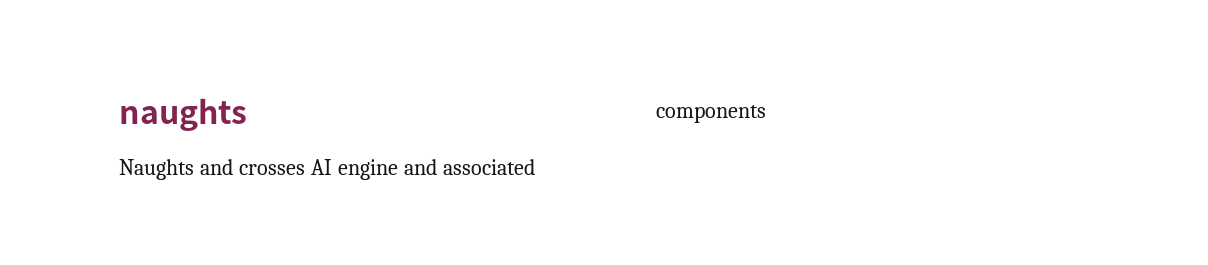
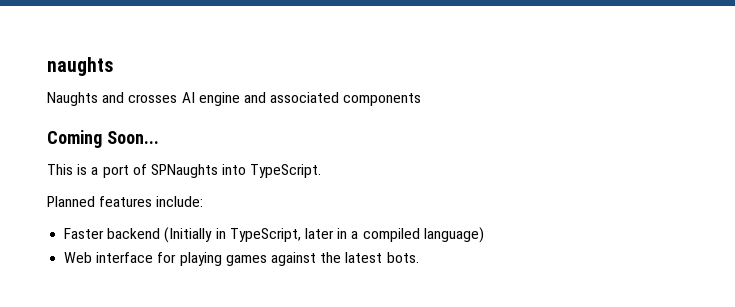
+ Coming Soon...
+ This is a port of SPNaughts into TypeScript.
+ Planned features include:
+ Faster backend (Initially in TypeScript, later in a compiled language)
+ Web interface for playing games against the latest bots.

